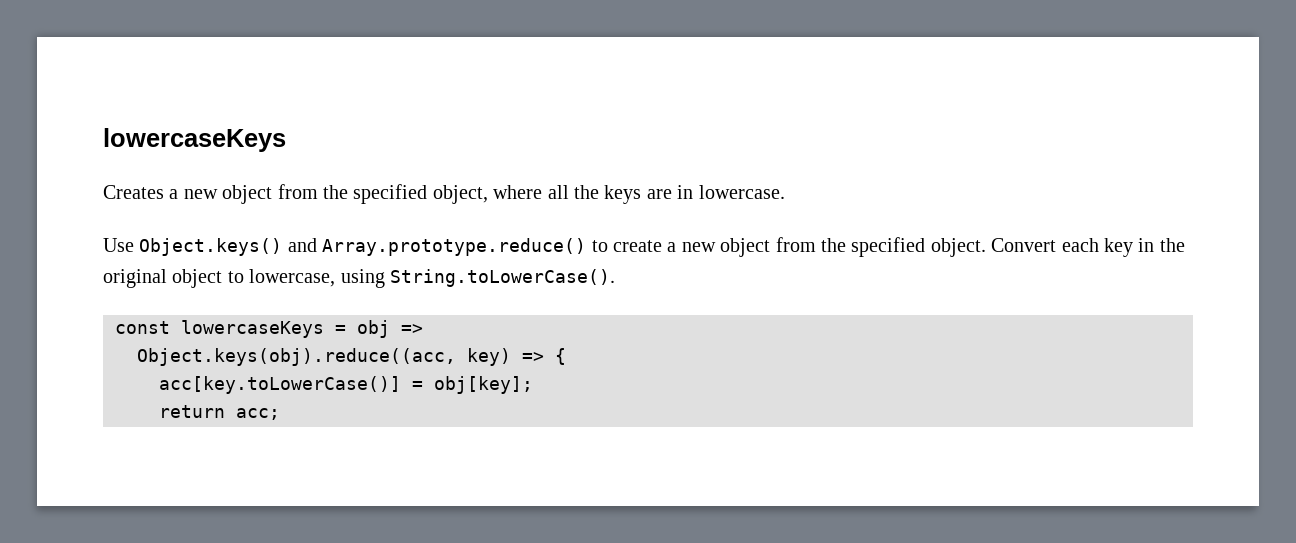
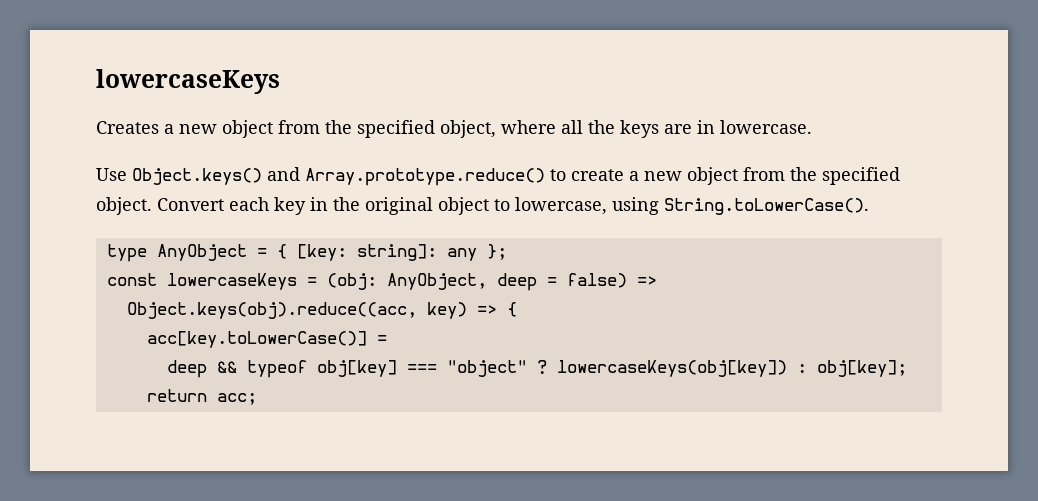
- const lowercaseKeys = obj =>
+ type AnyObject = { [key: string]: any };
+ const lowercaseKeys = (obj: AnyObject, deep = false) =>
- acc[key.toLowerCase()] = obj[key];
+ acc[key.toLowerCase()] =
+ deep && typeof obj[key] === "object" ? lowercaseKeys(obj[key]) : obj[key];

